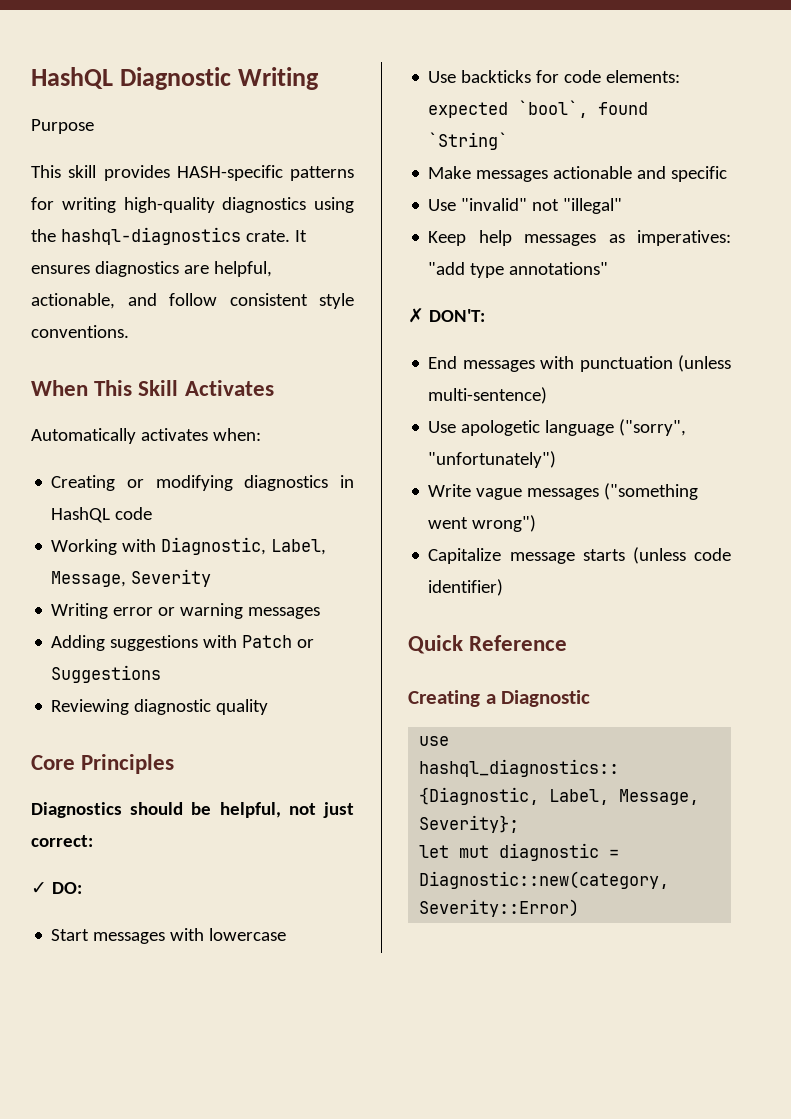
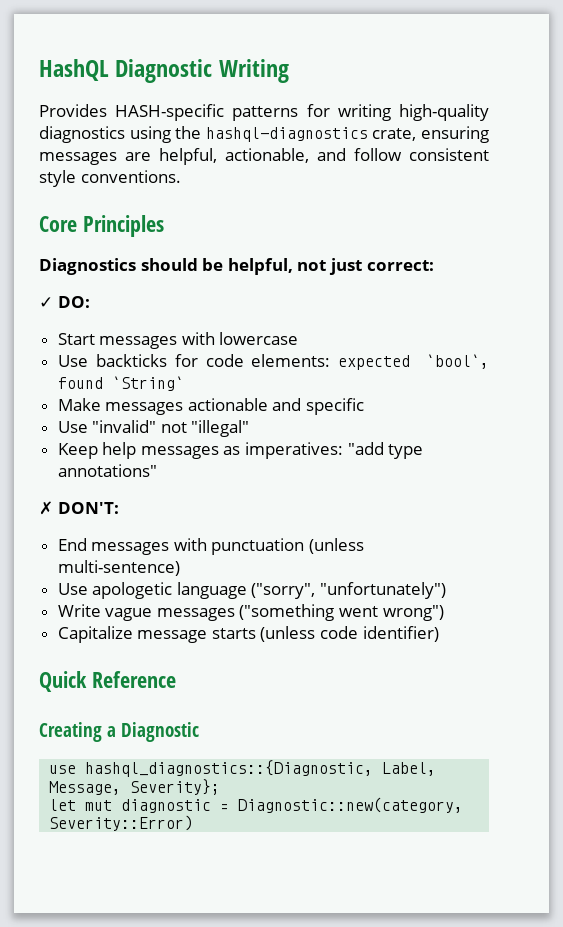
- Purpose
- This skill provides HASH-specific patterns for writing high-quality diagnostics using the hashql-diagnostics crate. It ensures diagnostics are helpful, actionable, and follow consistent style conventions.
+ Provides HASH-specific patterns for writing high-quality diagnostics using the hashql-diagnostics crate, ensuring messages are helpful, actionable, and follow consistent style conventions.
- When This Skill Activates
- Automatically activates when:
- Creating or modifying diagnostics in HashQL code
- Working with Diagnostic, Label, Message, Severity
- Writing error or warning messages
- Adding suggestions with Patch or Suggestions
- Reviewing diagnostic quality

